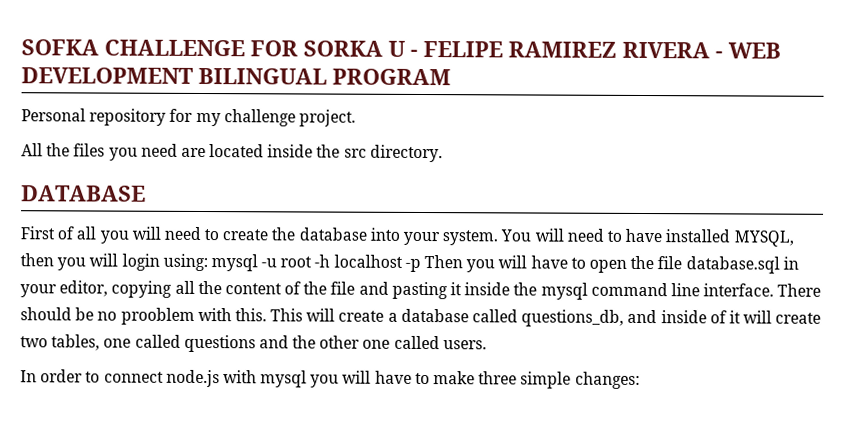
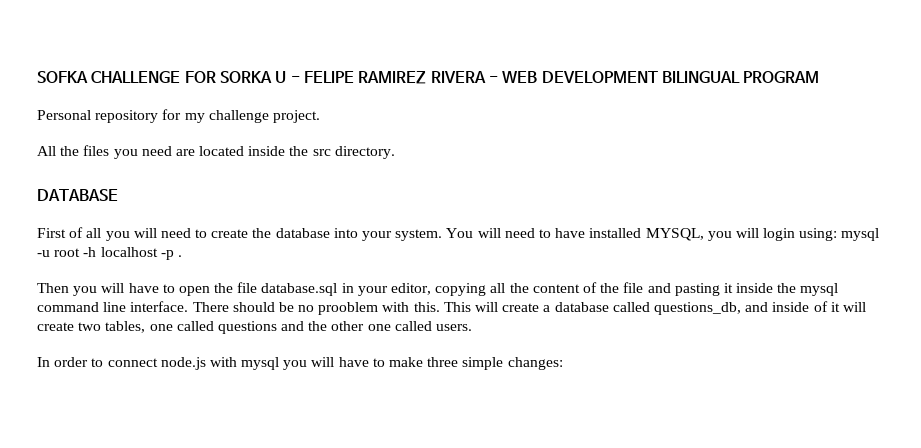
- You will need to have installed MYSQL, then you will login using: mysql -u root -h localhost -p Then you will have to open the file database.sql in your editor, copying all the content of the file and pasting it inside the mysql command line interface.
+ You will need to have installed MYSQL, you will login using: mysql -u root -h localhost -p .
+ Then you will have to open the file database.sql in your editor, copying all the content of the file and pasting it inside the mysql command line interface.

